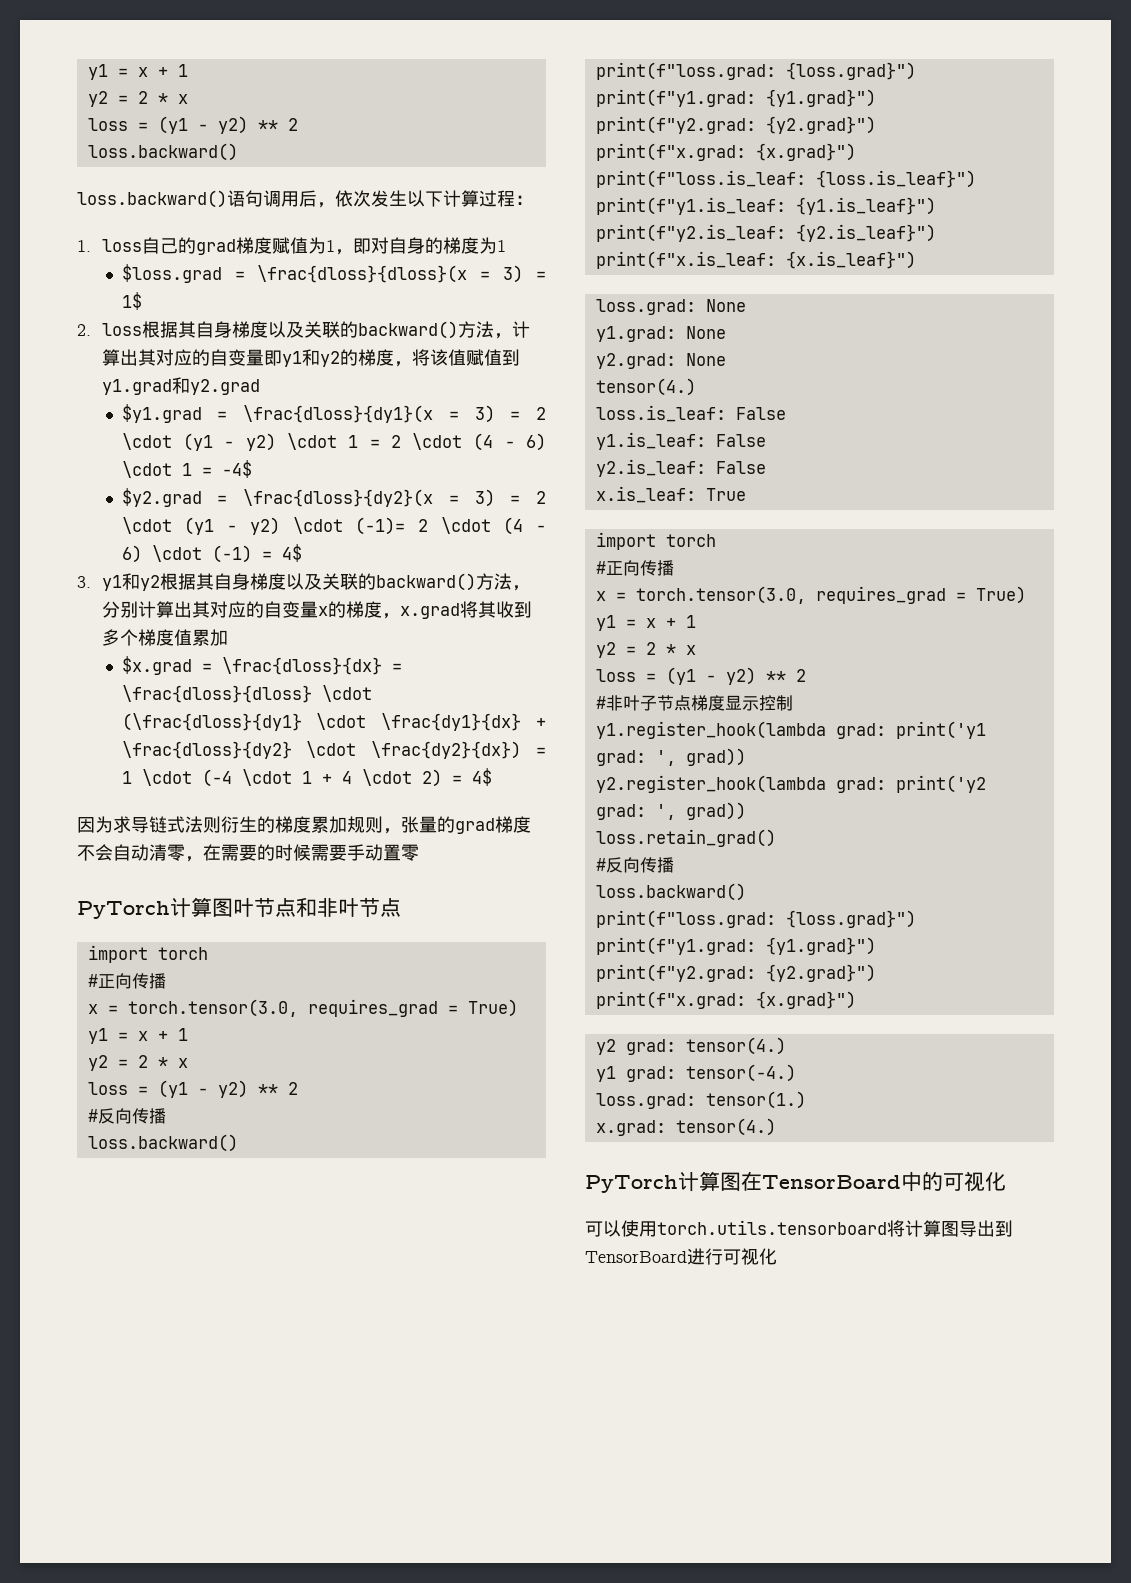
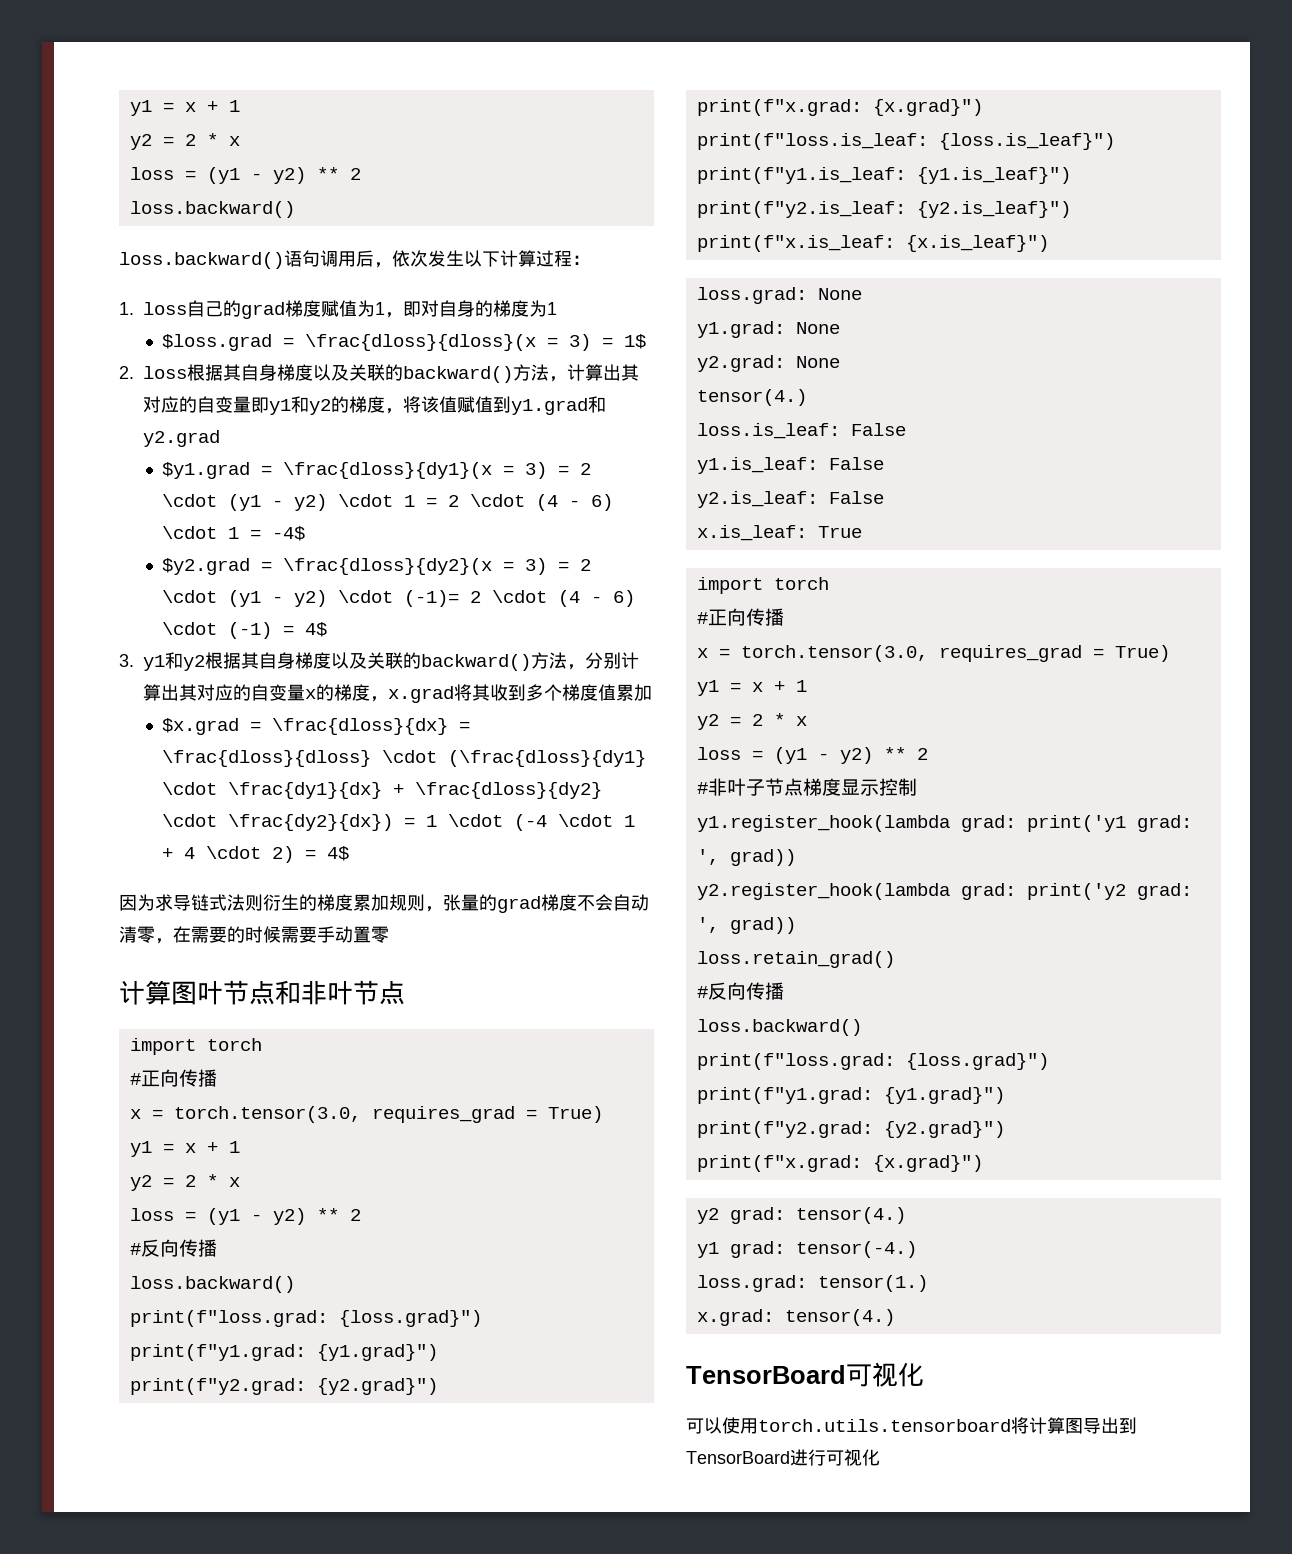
- PyTorch计算图叶节点和非叶节点
+ 计算图叶节点和非叶节点
- PyTorch计算图在TensorBoard中的可视化
+ TensorBoard可视化

